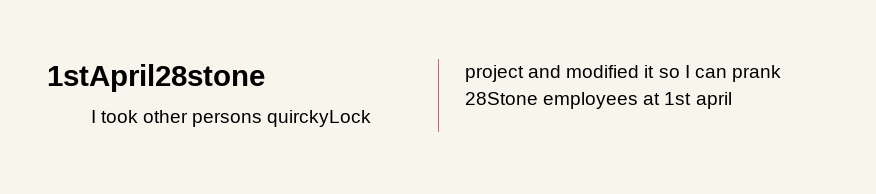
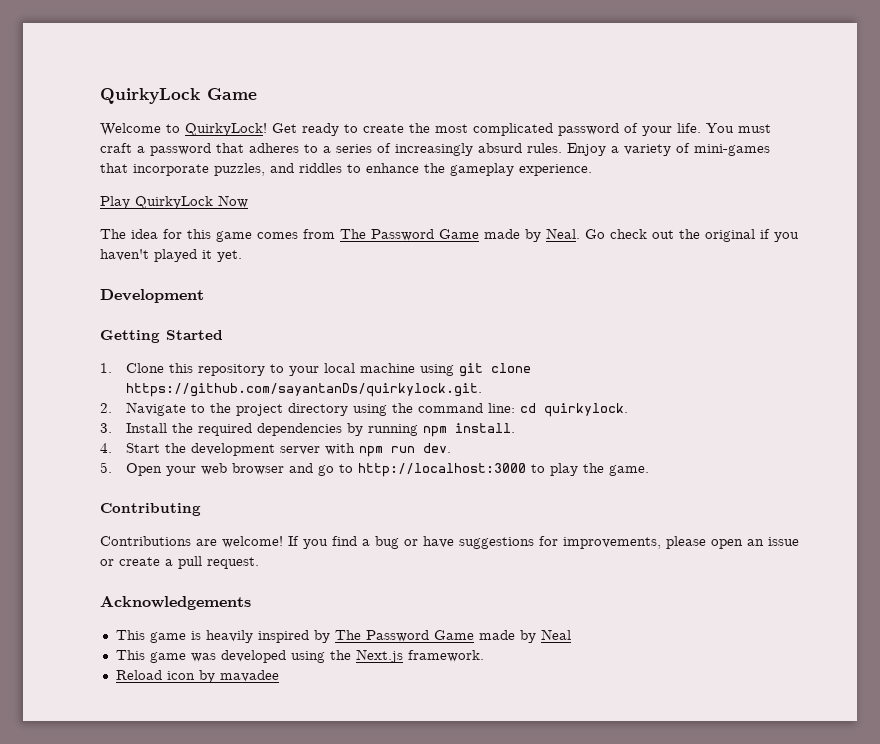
- 1stApril28stone
- I took other persons quirckyLock project and modified it so I can prank 28Stone employees at 1st april
+ QuirkyLock Game
+ Welcome to QuirkyLock! Get ready to create the most complicated password of your life. You must craft a password that adheres to a series of increasingly absurd rules. Enjoy a variety of mini-games that incorporate puzzles, and riddles to enhance the gameplay experience.
+ Play QuirkyLock Now
+ The idea for this game comes from The Password Game made by Neal. Go check out the original if you haven't played it yet.
+ Development
+ Getting Started
+ 1. Clone this repository to your local machine using git clone https://github.com/sayantanDs/quirkylock.git.
+ 2. Navigate to the project directory using the command line: cd quirkylock.
+ 3. Install the required dependencies by running npm install.
+ 4. Start the development server with npm run dev.
+ 5. Open your web browser and go to http://localhost:3000 to play the game.
+ Contributing
+ Contributions are welcome! If you find a bug or have suggestions for improvements, please open an issue or create a pull request.
+ Acknowledgements
+ This game is heavily inspired by The Password Game made by Neal
+ This game was developed using the Next.js framework.
+ Reload icon by mavadee

